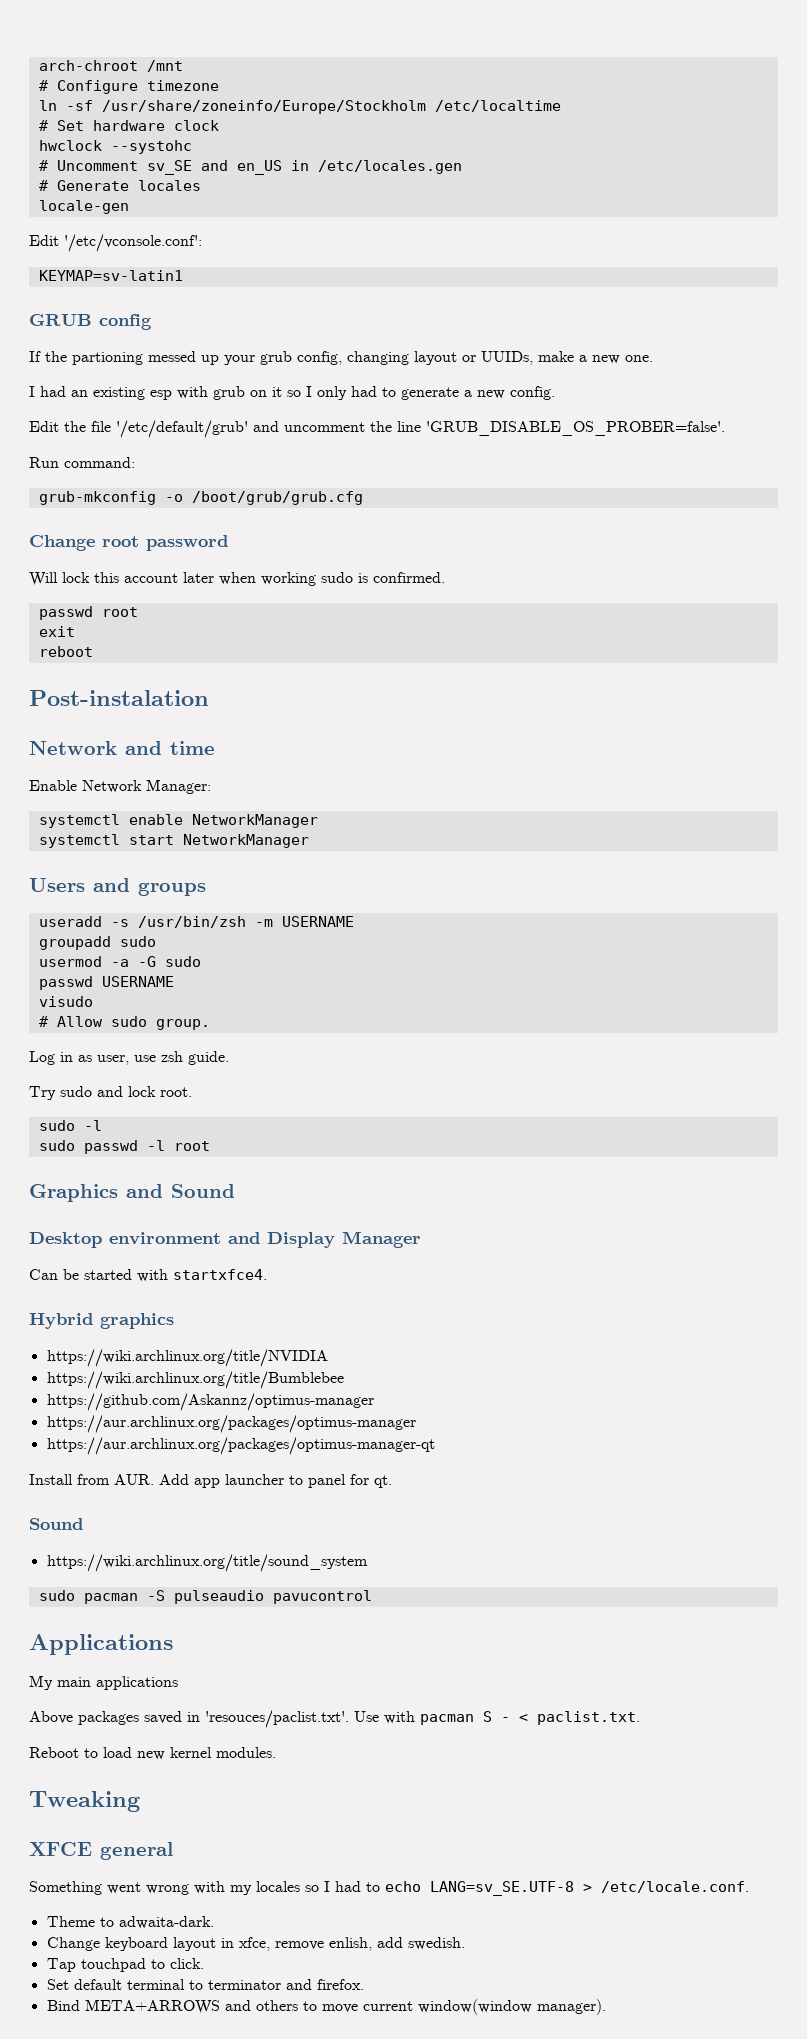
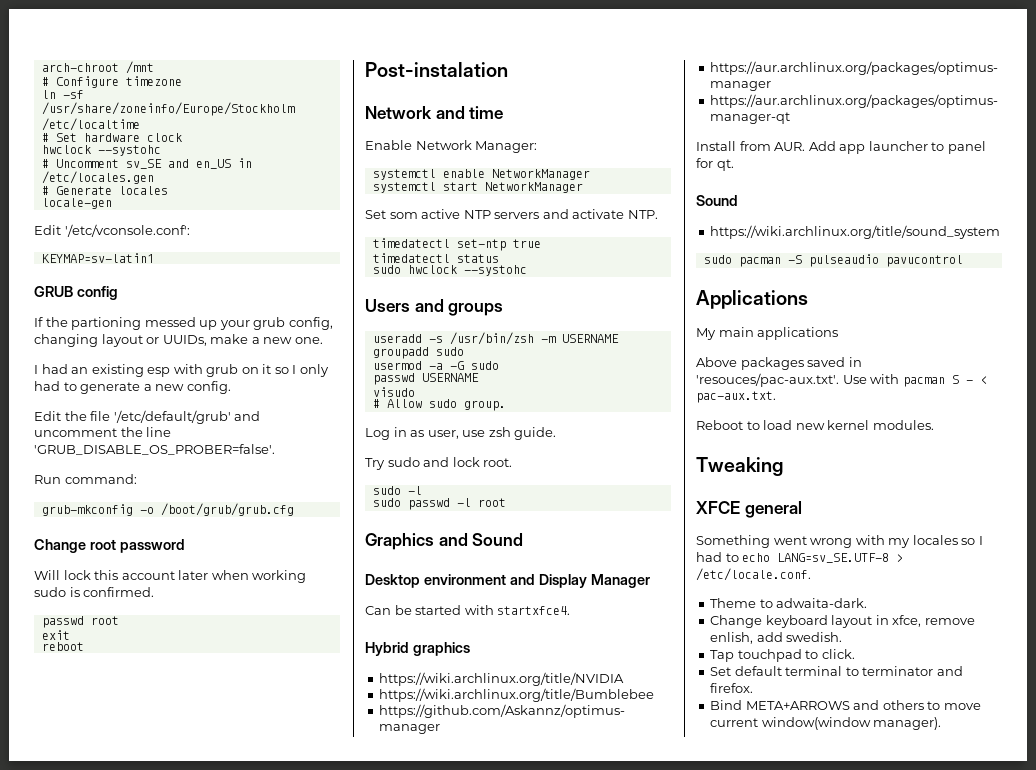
+ Set som active NTP servers and activate NTP.
+ timedatectl set-ntp true
+ timedatectl status
+ sudo hwclock --systohc
- Above packages saved in 'resouces/paclist.txt'. Use with pacman S - < paclist.txt.
+ Above packages saved in 'resouces/pac-aux.txt'. Use with pacman S - < pac-aux.txt.

